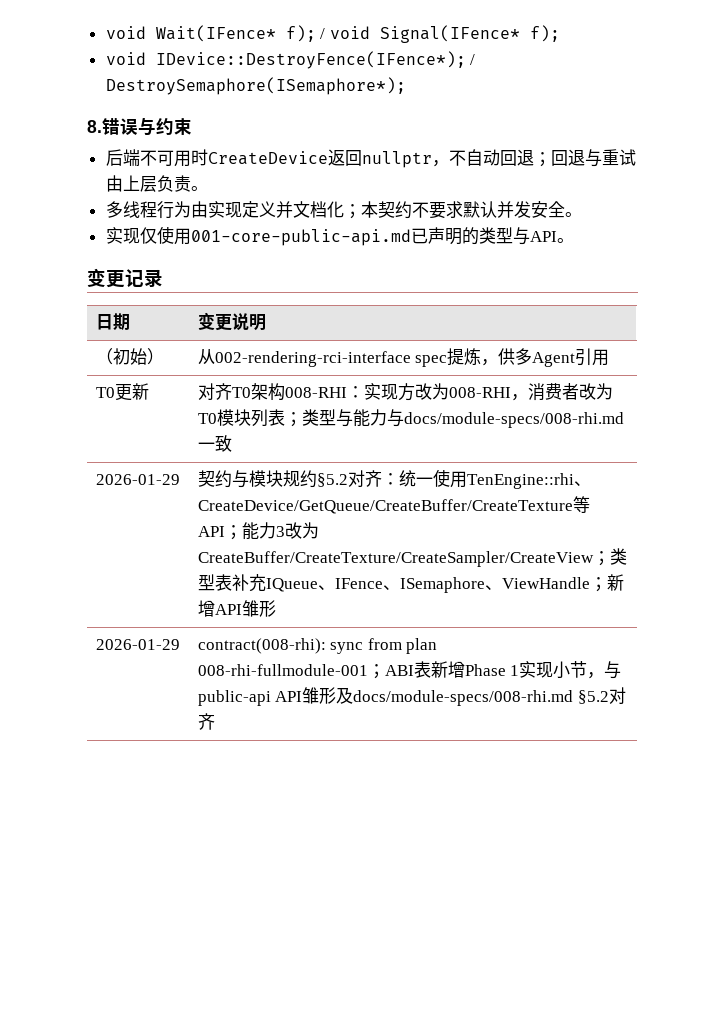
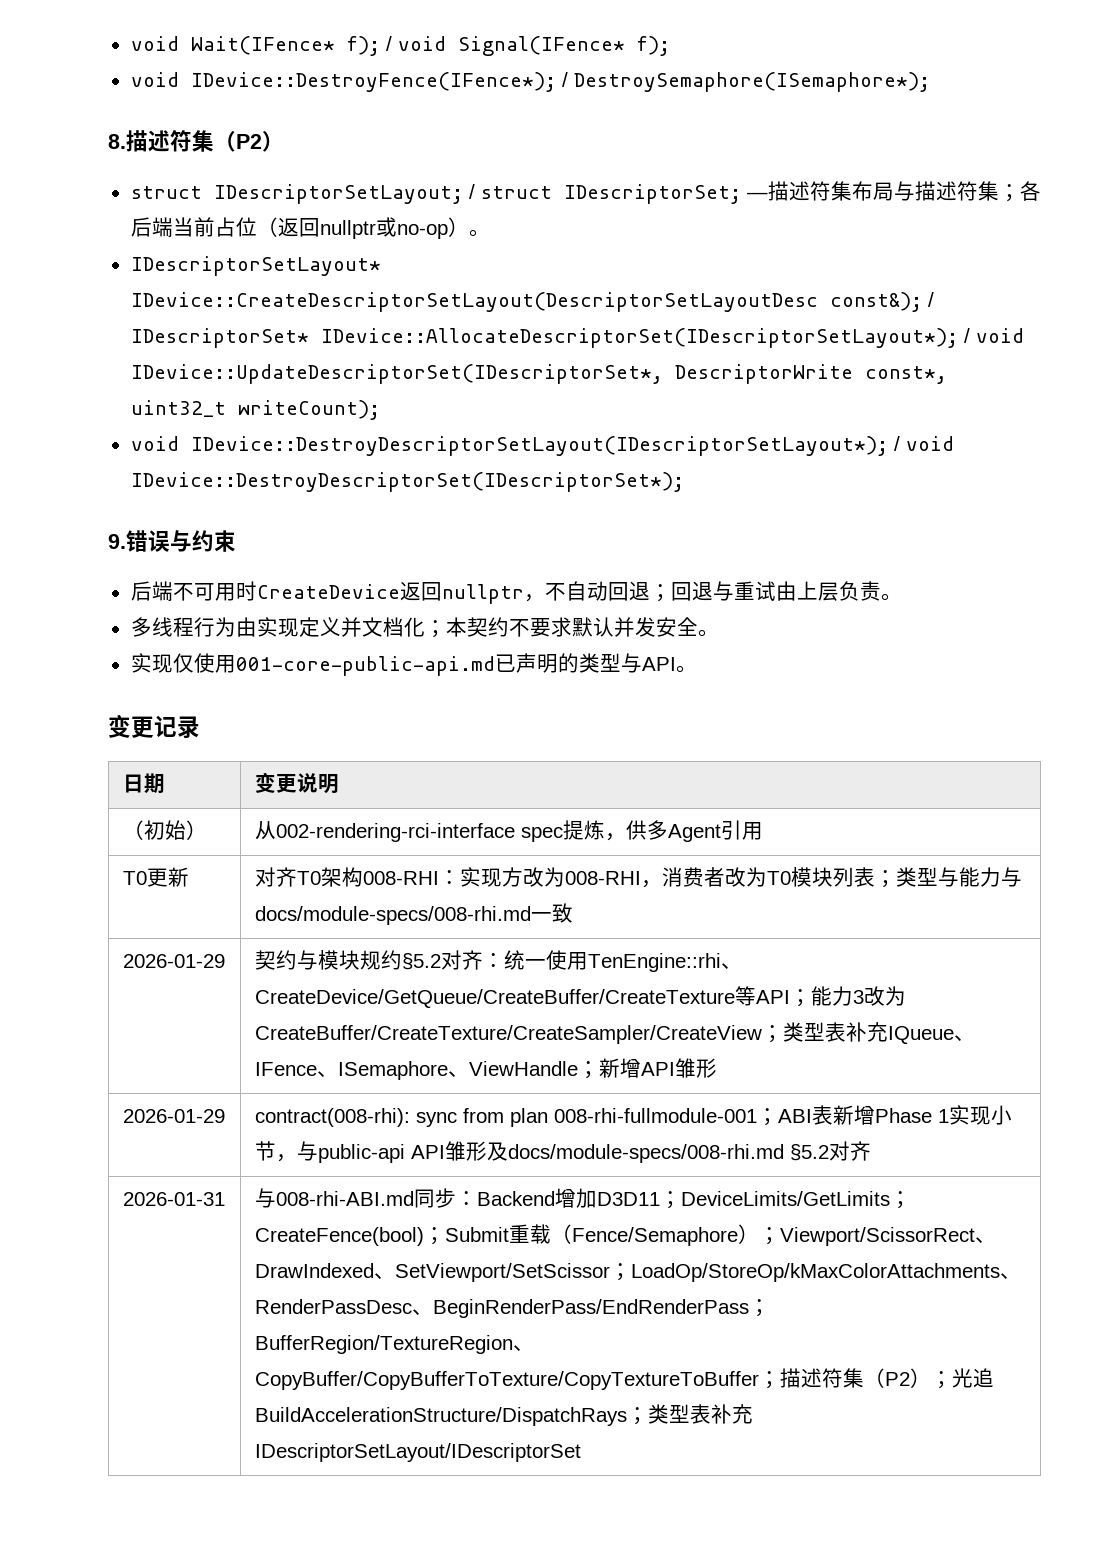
- 8.错误与约束
+ 8.描述符集（P2）
+ struct IDescriptorSetLayout; / struct IDescriptorSet; —描述符集布局与描述符集；各后端当前占位（返回nullptr或no-op）。
+ IDescriptorSetLayout* IDevice::CreateDescriptorSetLayout(DescriptorSetLayoutDesc const&); / IDescriptorSet* IDevice::AllocateDescriptorSet(IDescriptorSetLayout*); / void IDevice::UpdateDescriptorSet(IDescriptorSet*, DescriptorWrite const*, uint32_t writeCount);
+ void IDevice::DestroyDescriptorSetLayout(IDescriptorSetLayout*); / void IDevice::DestroyDescriptorSet(IDescriptorSet*);
+ 9.错误与约束
+ 2026-01-31 | 与008-rhi-ABI.md同步：Backend增加D3D11；DeviceLimits/GetLimits；CreateFence(bool)；Submit重载（Fence/Semaphore）；Viewport/ScissorRect、DrawIndexed、SetViewport/SetScissor；LoadOp/StoreOp/kMaxColorAttachments、RenderPassDesc、BeginRenderPass/EndRenderPass；BufferRegion/TextureRegion、CopyBuffer/CopyBufferToTexture/CopyTextureToBuffer；描述符集（P2）；光追BuildAccelerationStructure/DispatchRays；类型表补充IDescriptorSetLayout/IDescriptorSet

